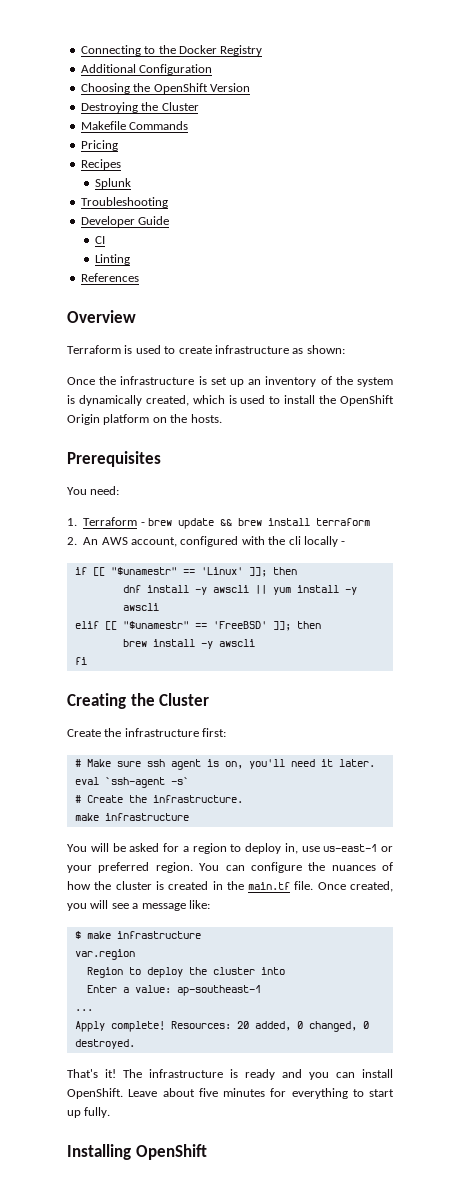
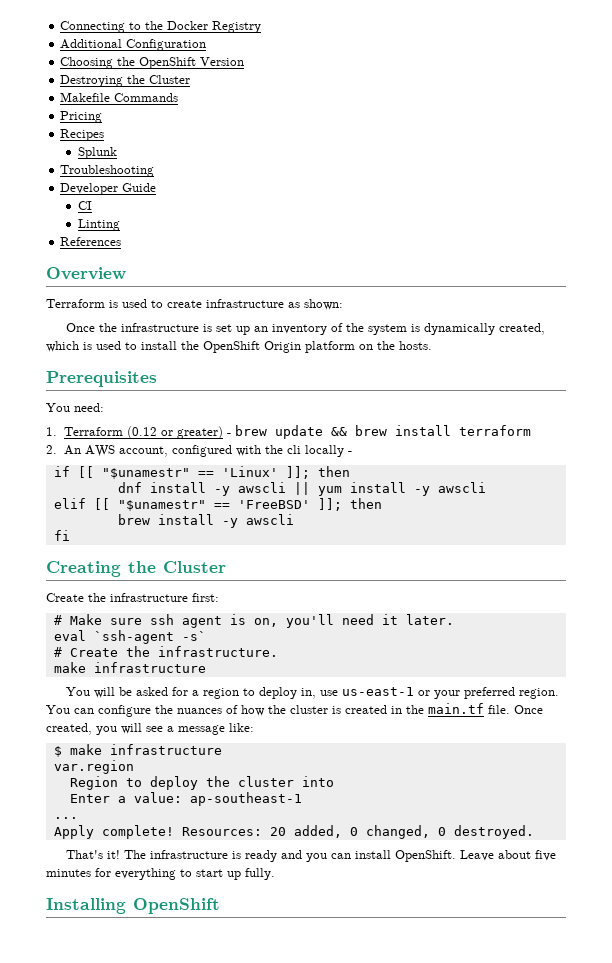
- 1. Terraform - brew update && brew install terraform
+ 1. Terraform (0.12 or greater) - brew update && brew install terraform

